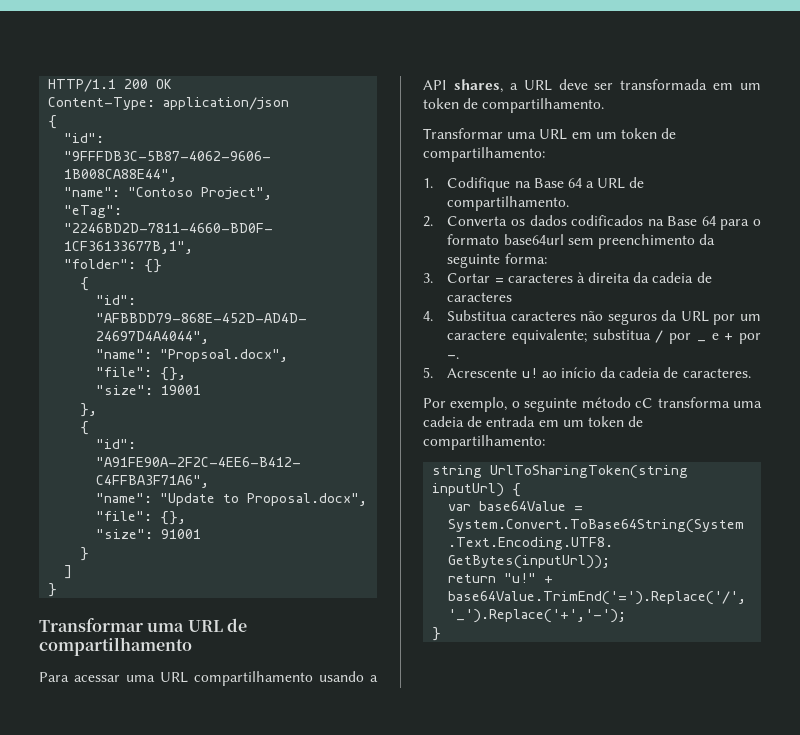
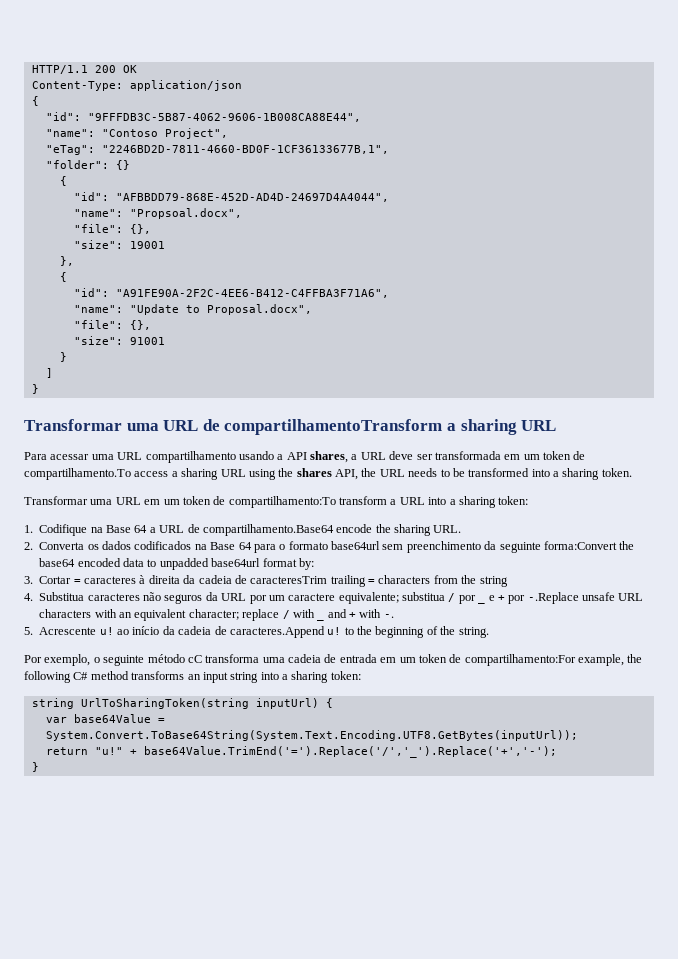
- Transformar uma URL de compartilhamento
+ Transformar uma URL de compartilhamentoTransform a sharing URL
- Para acessar uma URL compartilhamento usando a API shares, a URL deve ser transformada em um token de compartilhamento.
+ Para acessar uma URL compartilhamento usando a API shares, a URL deve ser transformada em um token de compartilhamento.To access a sharing URL using the shares API, the URL needs to be transformed into a sharing token.
- Transformar uma URL em um token de compartilhamento:
+ Transformar uma URL em um token de compartilhamento:To transform a URL into a sharing token:
- 1. Codifique na Base 64 a URL de compartilhamento.
+ 1. Codifique na Base 64 a URL de compartilhamento.Base64 encode the sharing URL.
- 2. Converta os dados codificados na Base 64 para o formato base64url sem preenchimento da seguinte forma:
+ 2. Converta os dados codificados na Base 64 para o formato base64url sem preenchimento da seguinte forma:Convert the base64 encoded data to unpadded base64url format by:
- 3. Cortar = caracteres à direita da cadeia de caracteres
+ 3. Cortar = caracteres à direita da cadeia de caracteresTrim trailing = characters from the string
- 4. Substitua caracteres não seguros da URL por um caractere equivalente; substitua / por _ e + por -.
+ 4. Substitua caracteres não seguros da URL por um caractere equivalente; substitua / por _ e + por -.Replace unsafe URL characters with an equivalent character; replace / with _ and + with -.
- 5. Acrescente u! ao início da cadeia de caracteres.
+ 5. Acrescente u! ao início da cadeia de caracteres.Append u! to the beginning of the string.
- Por exemplo, o seguinte método cC transforma uma cadeia de entrada em um token de compartilhamento:
+ Por exemplo, o seguinte método cC transforma uma cadeia de entrada em um token de compartilhamento:For example, the following C# method transforms an input string into a sharing token:

